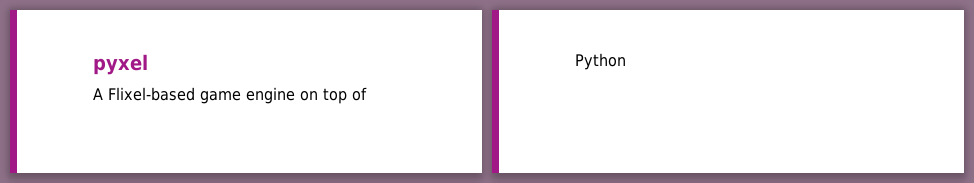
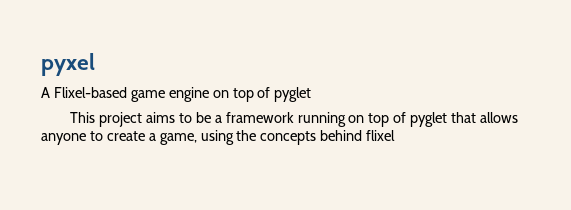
- A Flixel-based game engine on top of Python
+ A Flixel-based game engine on top of pyglet
+ This project aims to be a framework running on top of pyglet that allows anyone to create a game, using the concepts behind flixel

